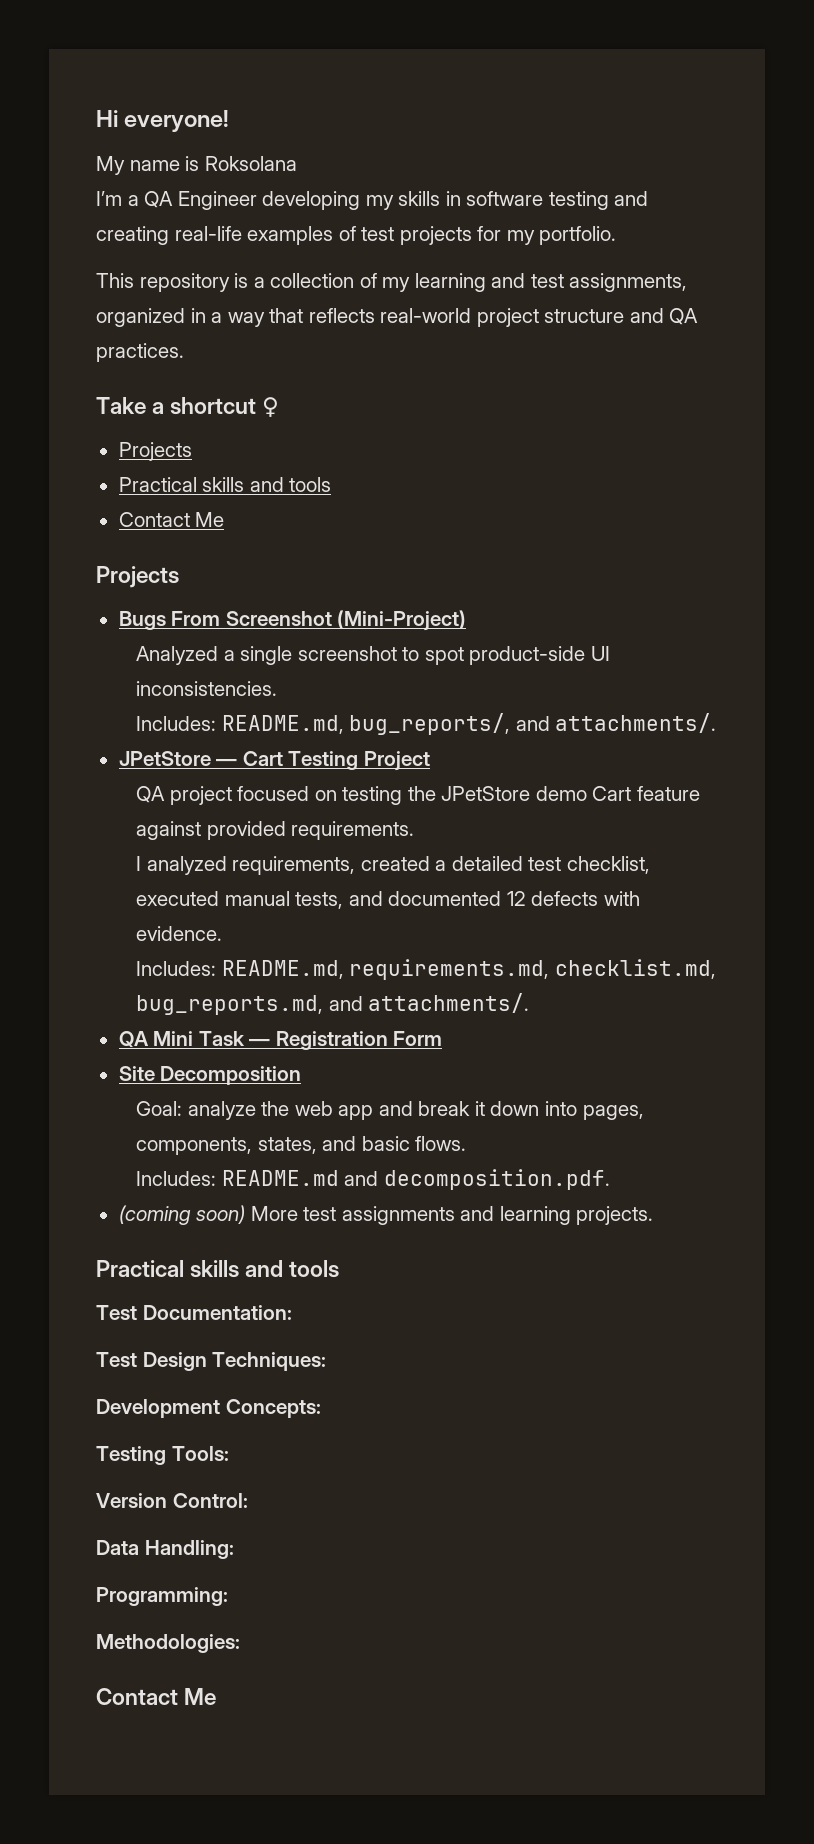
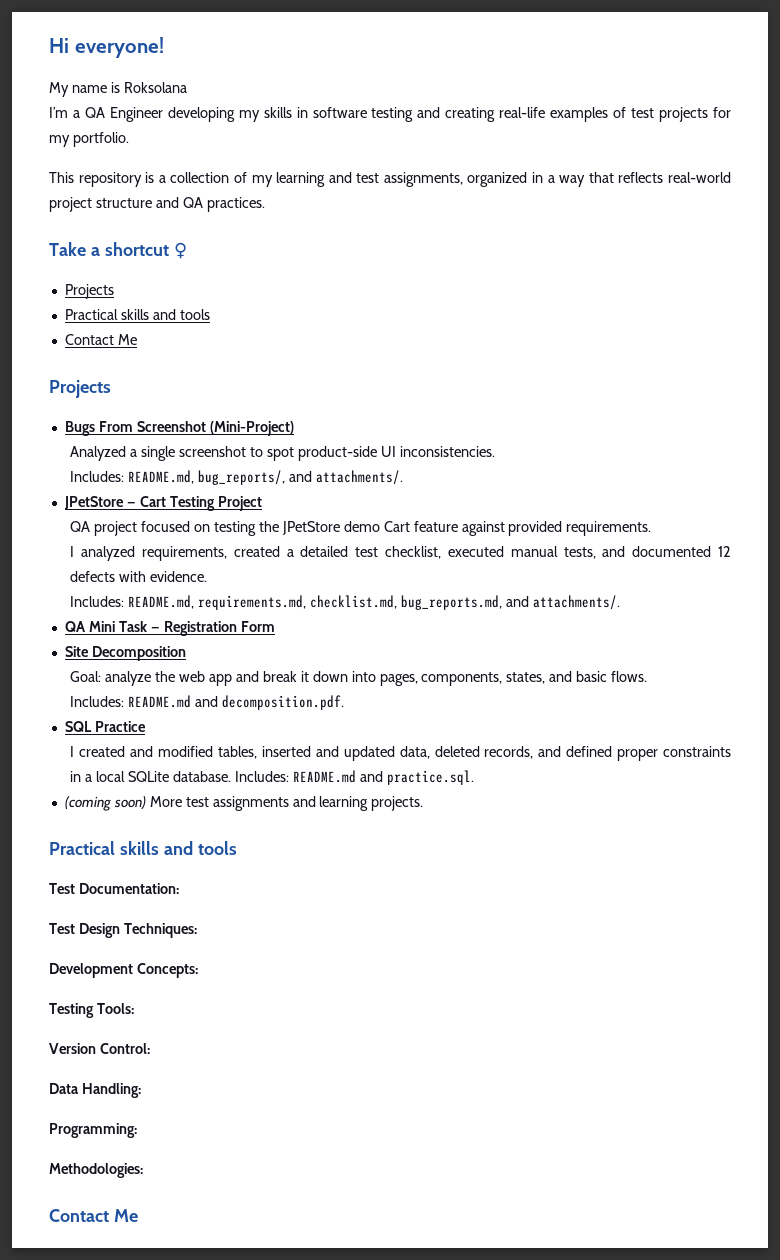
+ SQL Practice
+ I created and modified tables, inserted and updated data, deleted records, and defined proper constraints in a local SQLite database. Includes: README.md and practice.sql.

